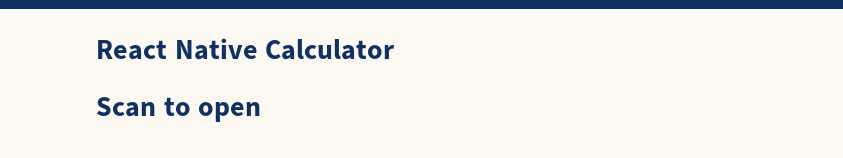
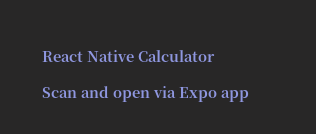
- Scan to open
+ Scan and open via Expo app

